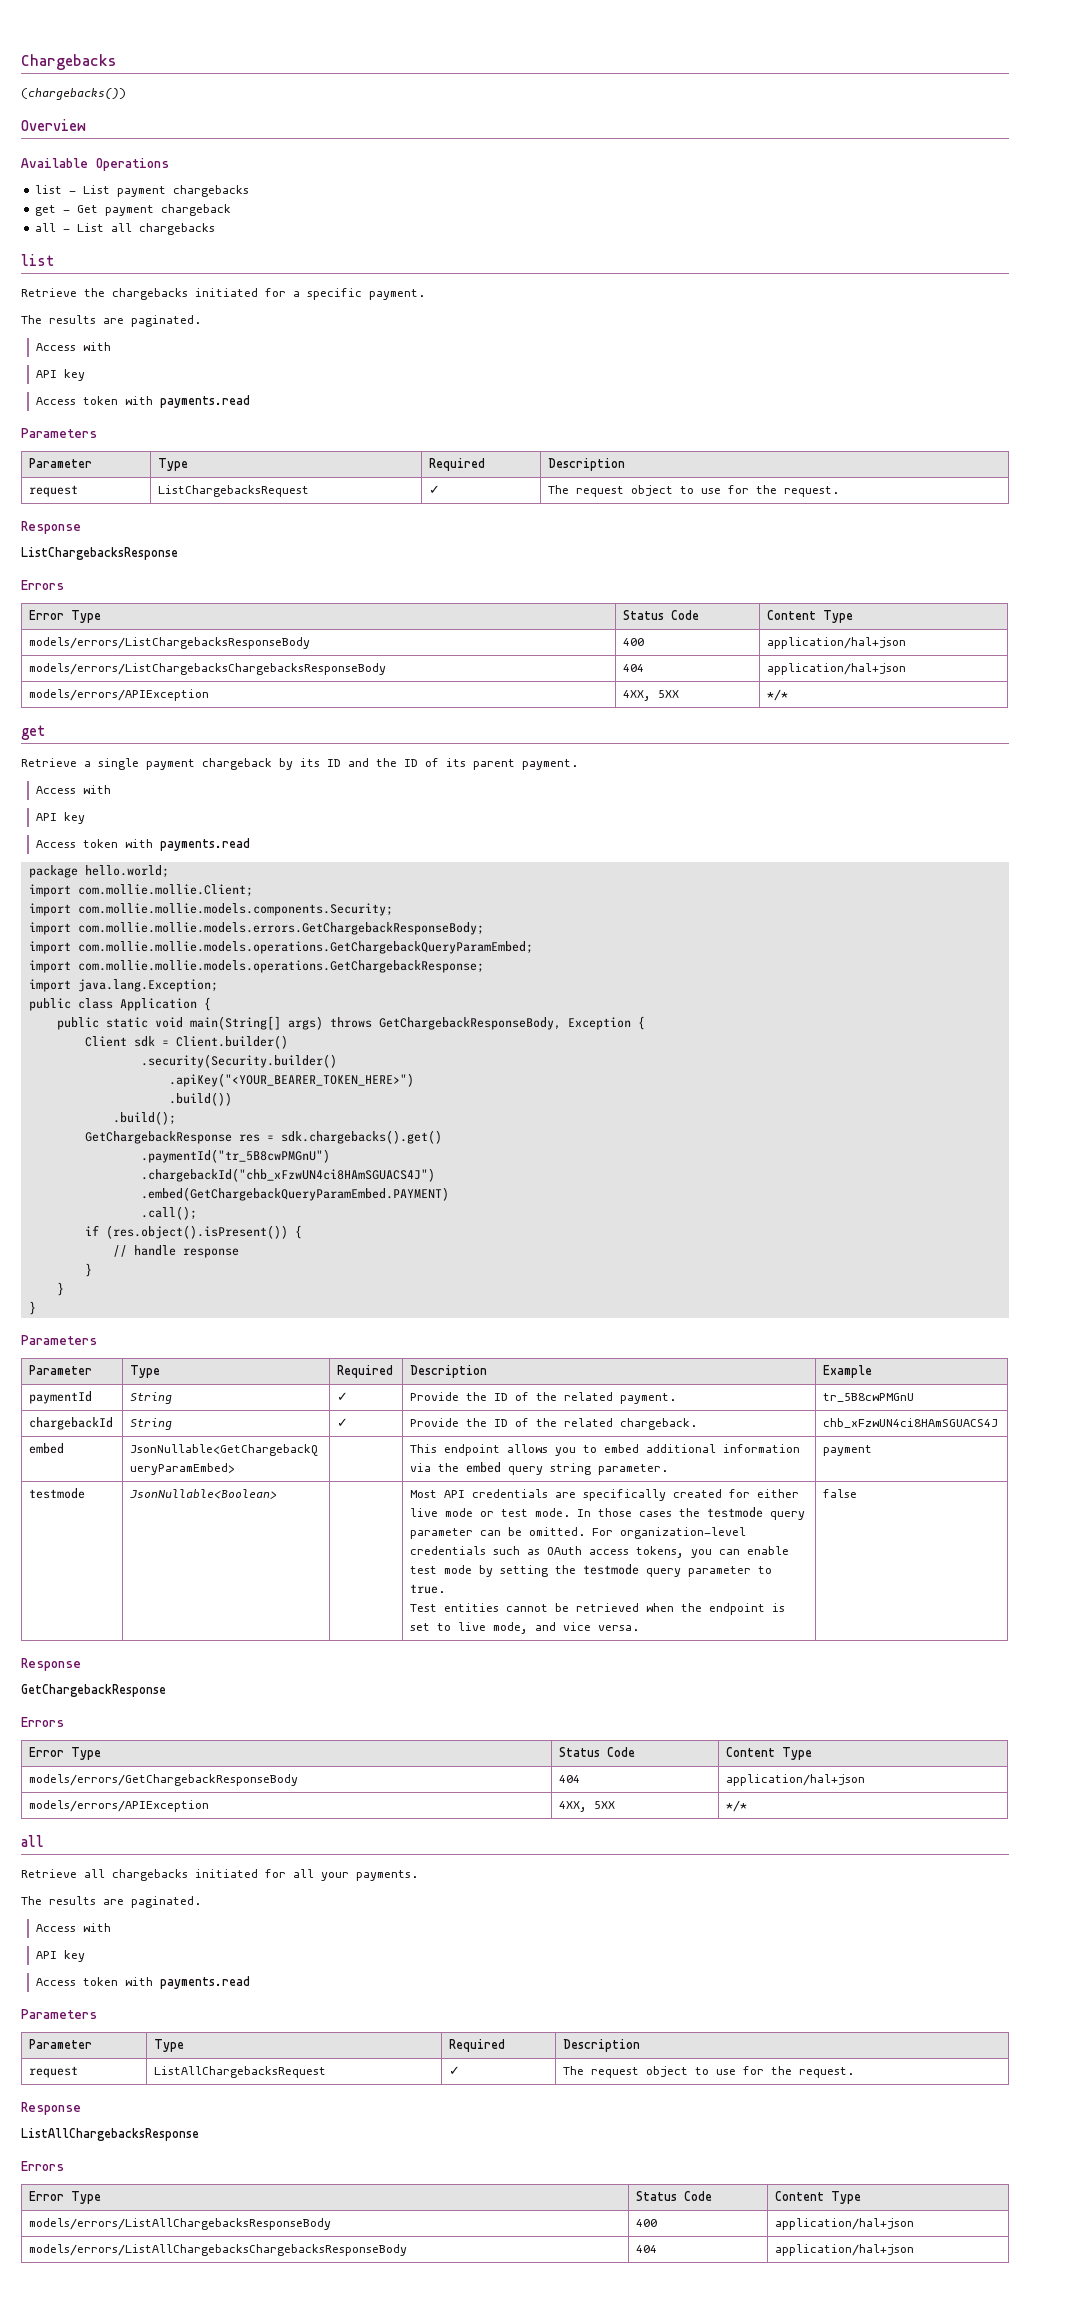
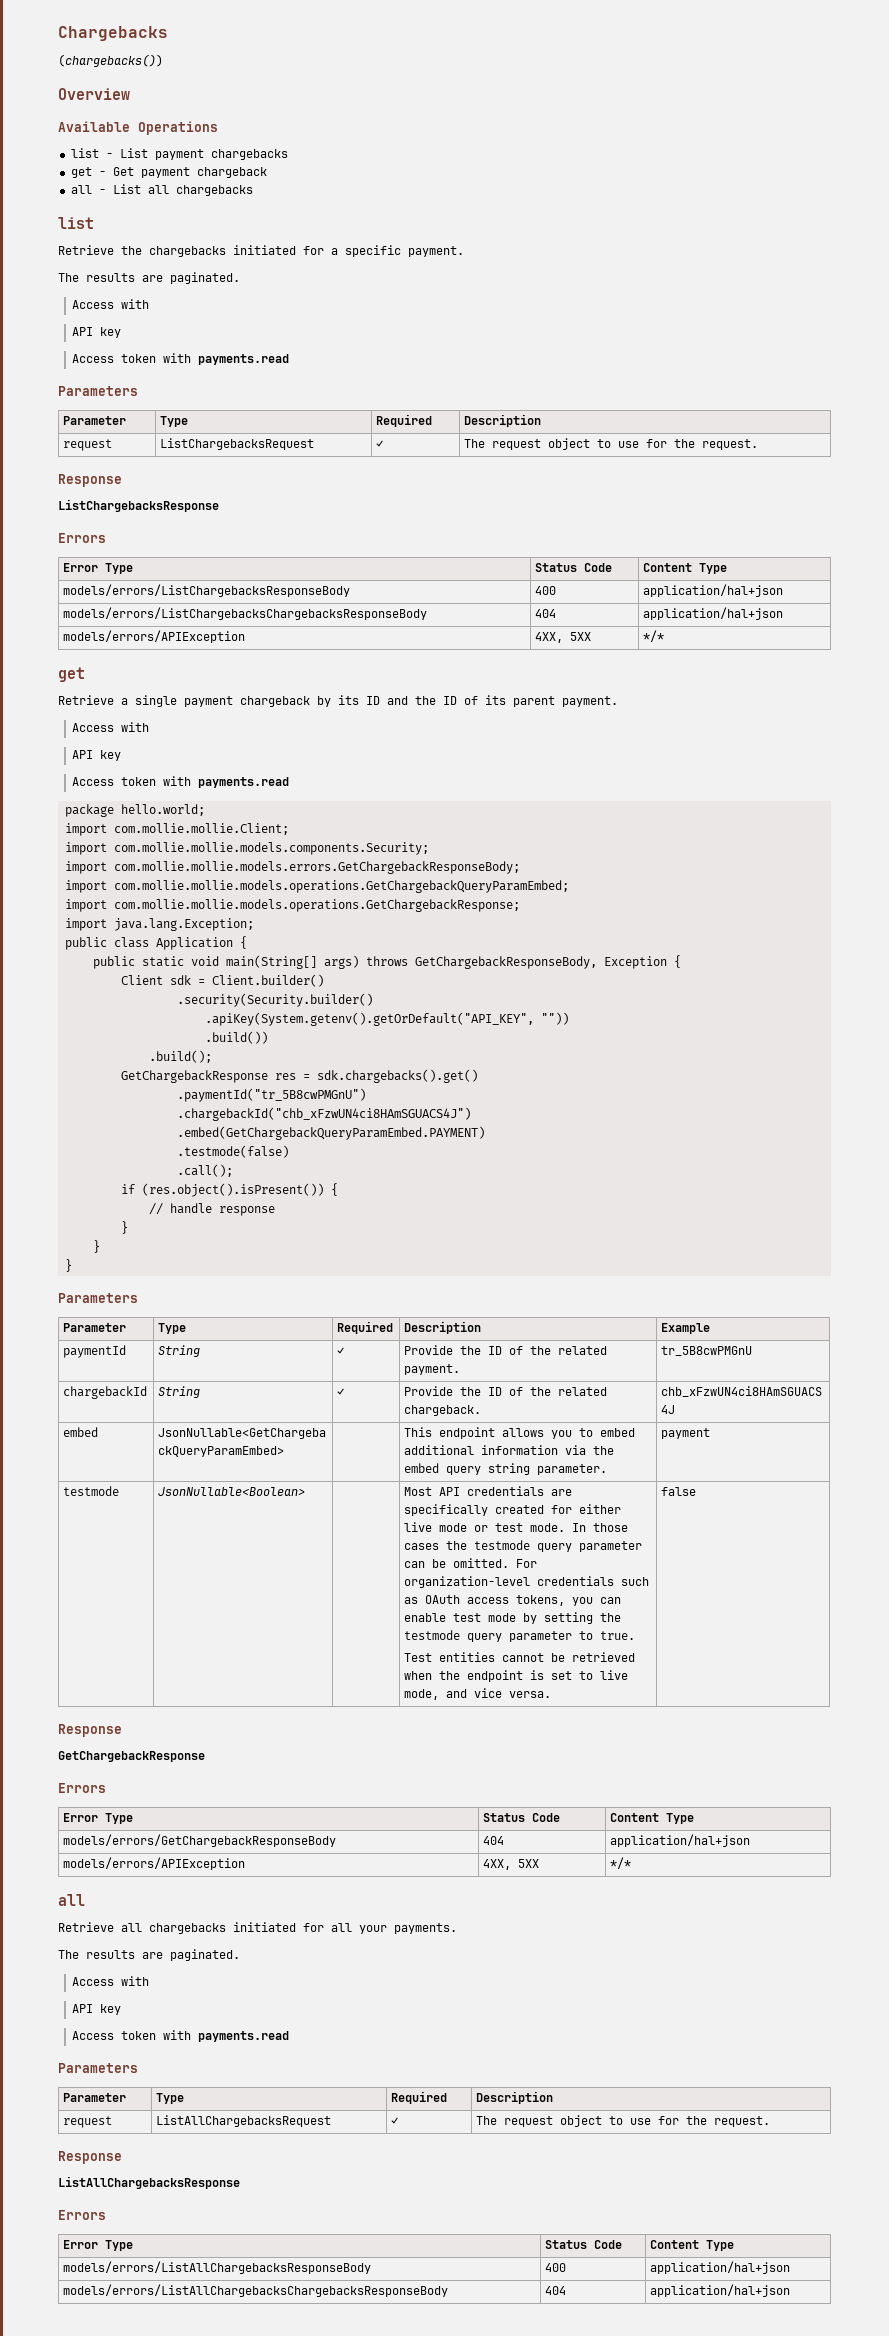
- .apiKey("<YOUR_BEARER_TOKEN_HERE>")
+ .apiKey(System.getenv().getOrDefault("API_KEY", ""))
+ .testmode(false)

